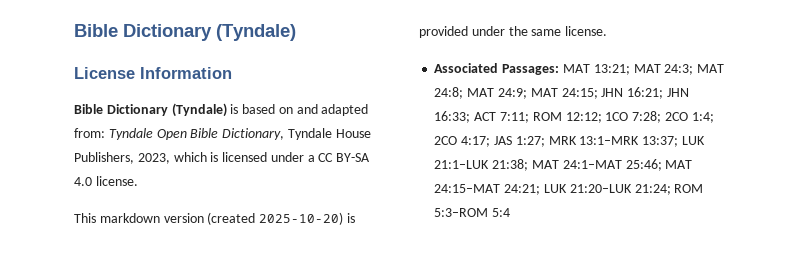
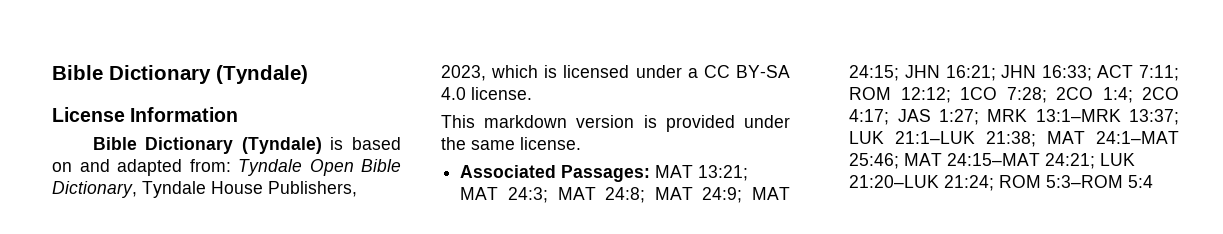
- This markdown version (created 2025-10-20) is provided under the same license.
+ This markdown version is provided under the same license.

